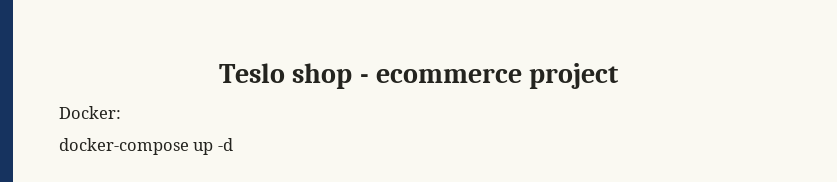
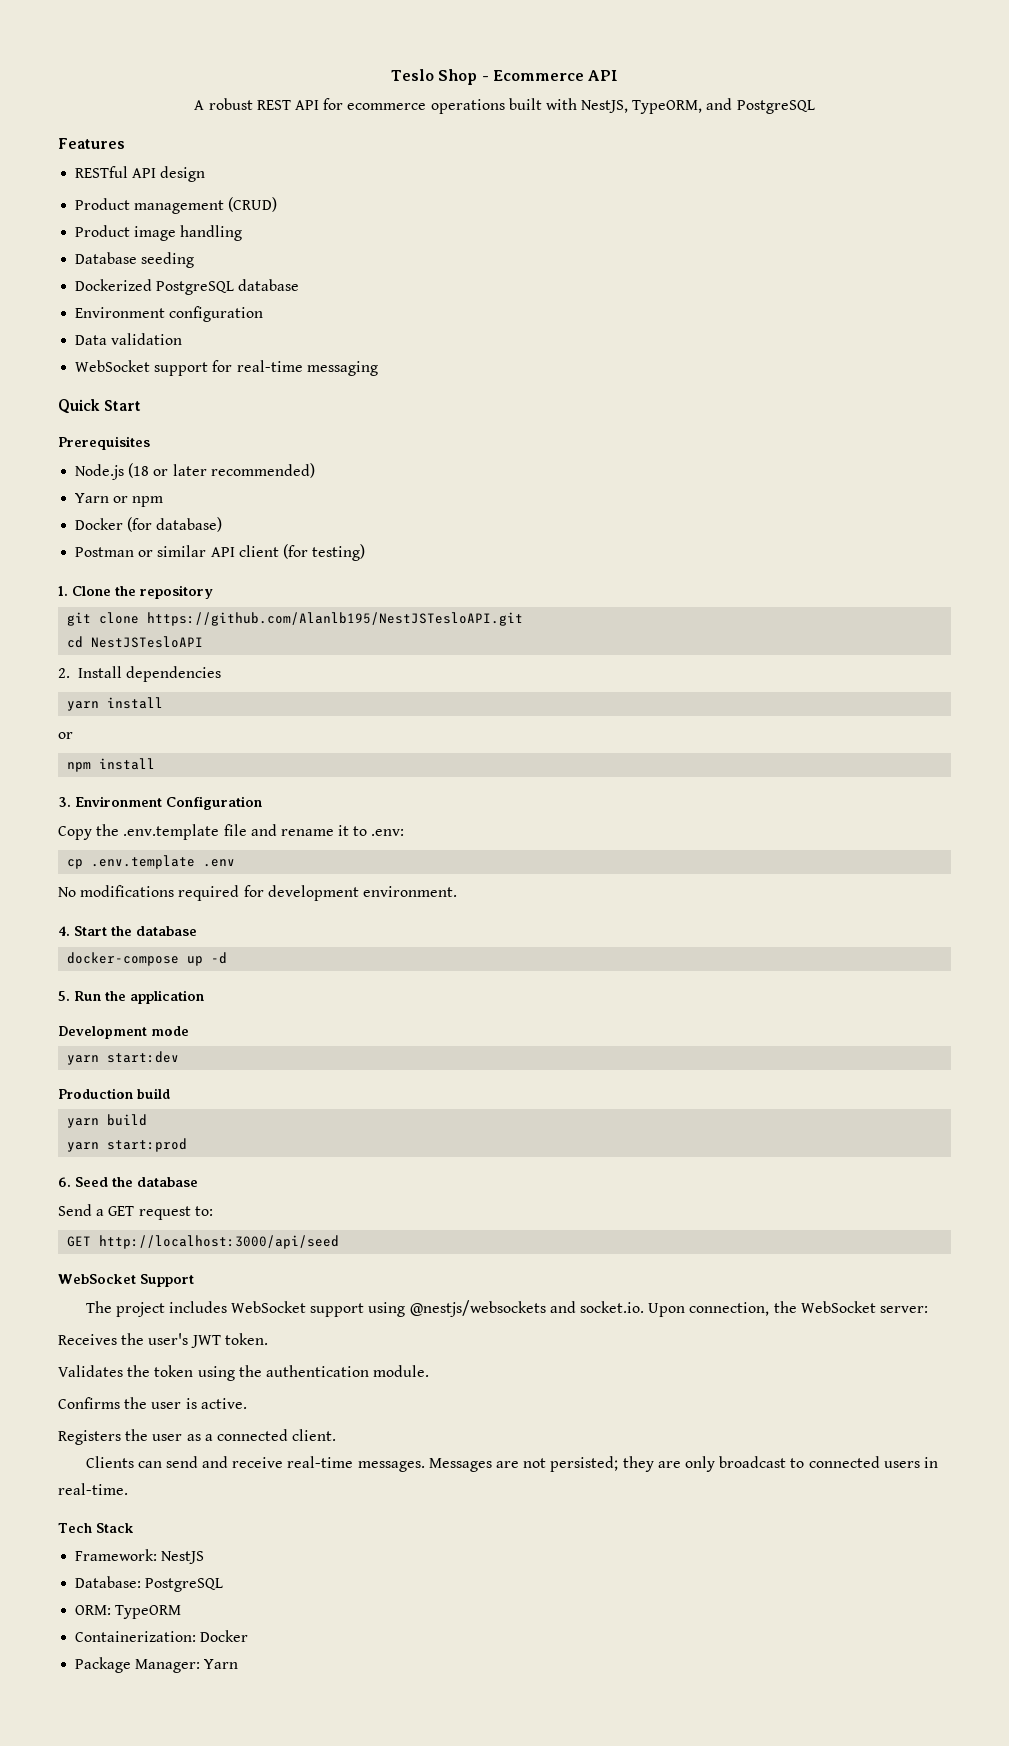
- Teslo shop - ecommerce project
- Docker:
+ Teslo Shop - Ecommerce API
+ A robust REST API for ecommerce operations built with NestJS, TypeORM, and PostgreSQL
+ Features
+ RESTful API design
+ Product management (CRUD)
+ Product image handling
+ Database seeding
+ Dockerized PostgreSQL database
+ Environment configuration
+ Data validation
+ WebSocket support for real-time messaging
+ Quick Start
+ Prerequisites
+ Node.js (18 or later recommended)
+ Yarn or npm
+ Docker (for database)
+ Postman or similar API client (for testing)
+ 1. Clone the repository
+ git clone https://github.com/Alanlb195/NestJSTesloAPI.git
+ cd NestJSTesloAPI
+ 2. Install dependencies
+ yarn install
+ or
+ npm install
+ 3. Environment Configuration
+ Copy the .env.template file and rename it to .env:
+ cp .env.template .env
+ No modifications required for development environment.
+ 4. Start the database
  docker-compose up -d
+ 5. Run the application
+ Development mode
+ yarn start:dev
+ Production build
+ yarn build
+ yarn start:prod
+ 6. Seed the database
+ Send a GET request to:
+ GET http://localhost:3000/api/seed
+ WebSocket Support
+ The project includes WebSocket support using @nestjs/websockets and socket.io. Upon connection, the WebSocket server:
+ Receives the user's JWT token.
+ Validates the token using the authentication module.
+ Confirms the user is active.
+ Registers the user as a connected client.
+ Clients can send and receive real-time messages. Messages are not persisted; they are only broadcast to connected users in real-time.
+ Tech Stack
+ Framework: NestJS
+ Database: PostgreSQL
+ ORM: TypeORM
+ Containerization: Docker
+ Package Manager: Yarn

